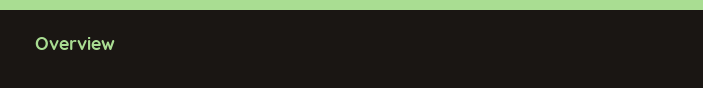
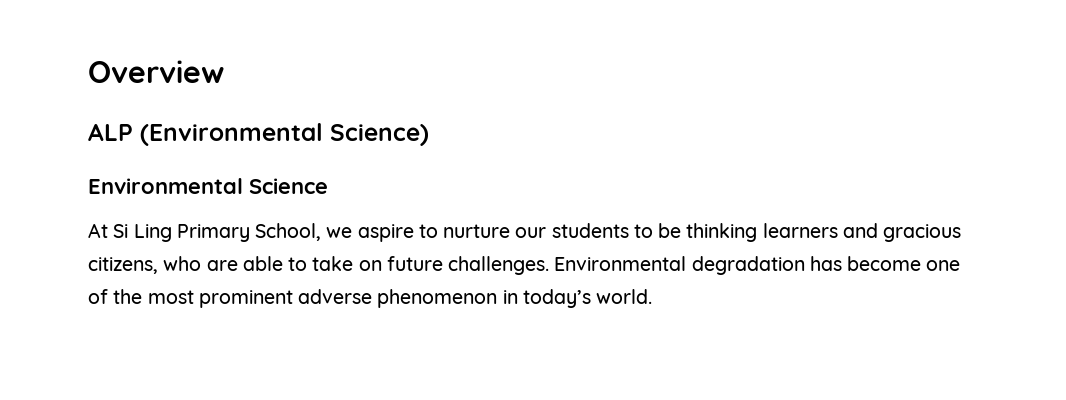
+ ALP (Environmental Science)
+ Environmental Science
+ At Si Ling Primary School, we aspire to nurture our students to be thinking learners and gracious citizens, who are able to take on future challenges. Environmental degradation has become one of the most prominent adverse phenomenon in today’s world.

